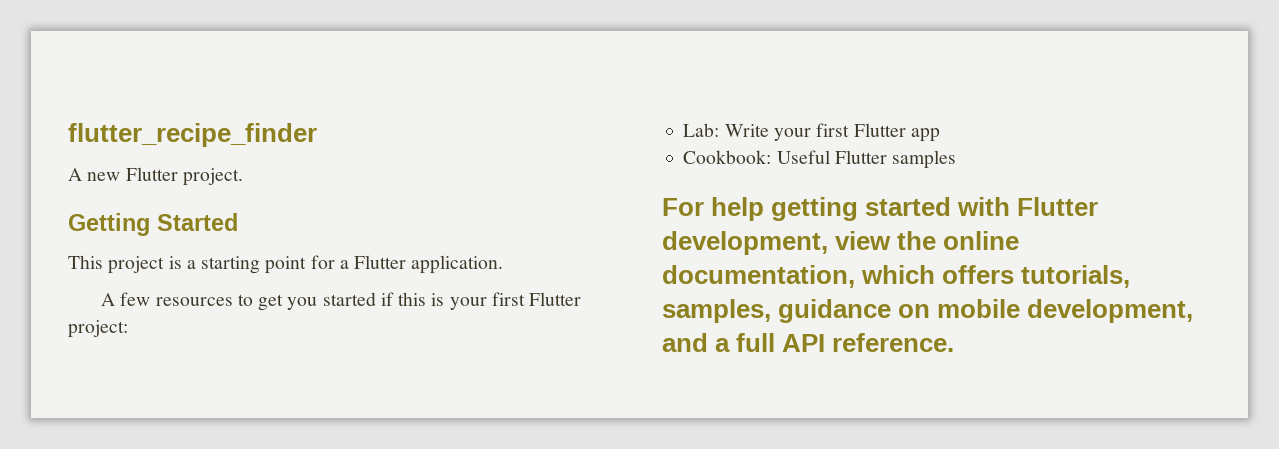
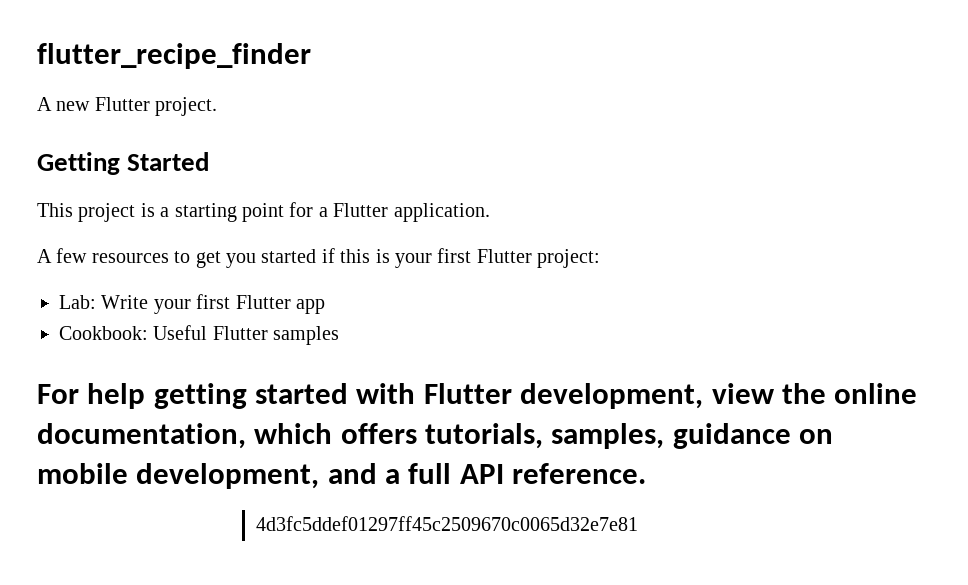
+ 4d3fc5ddef01297ff45c2509670c0065d32e7e81

